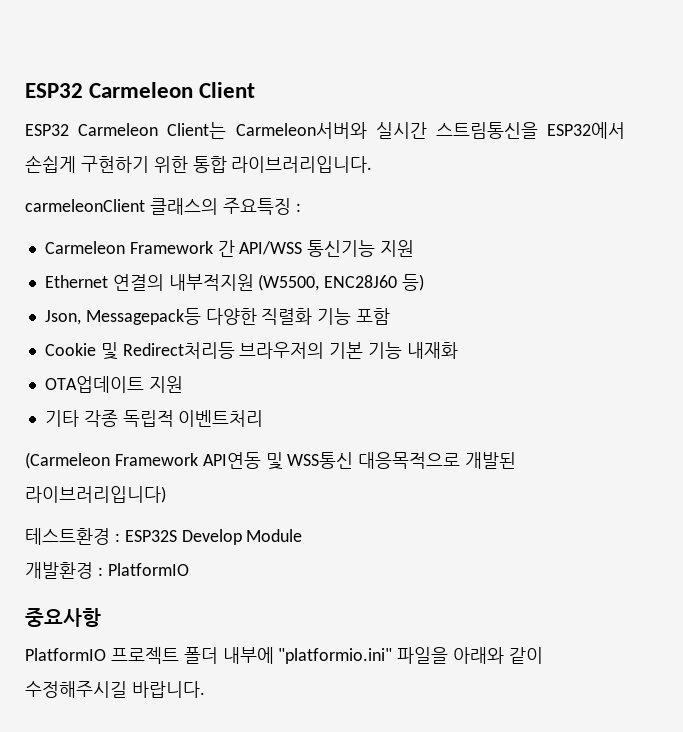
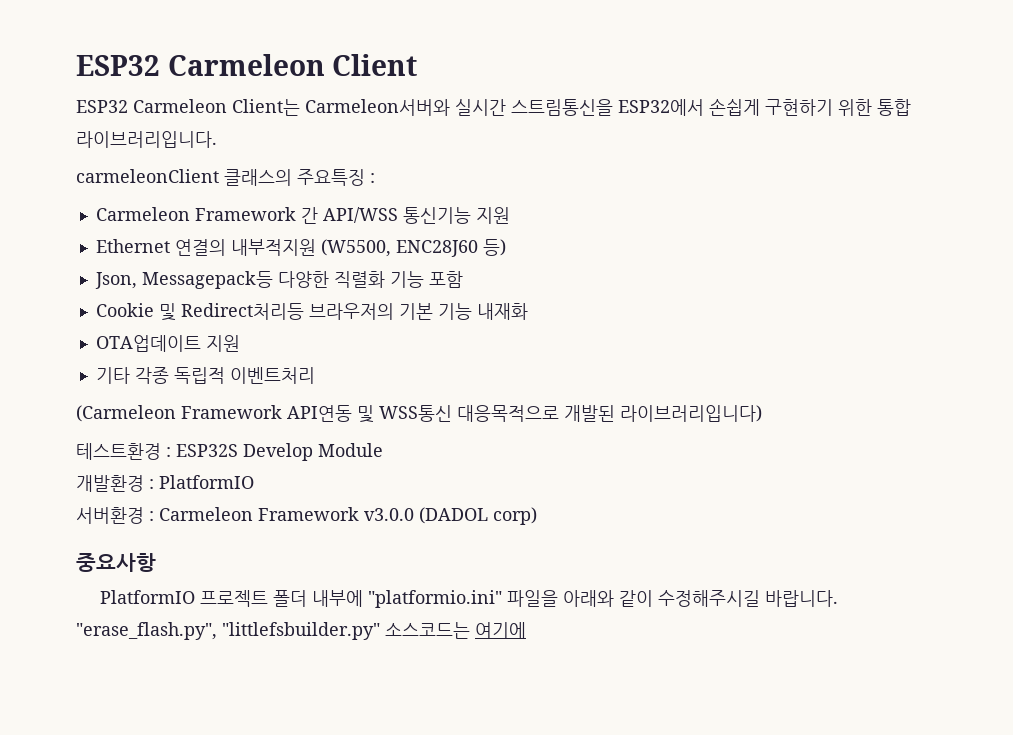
+ 서버환경 : Carmeleon Framework v3.0.0 (DADOL corp)
+ "erase_flash.py", "littlefsbuilder.py" 소스코드는 여기에

